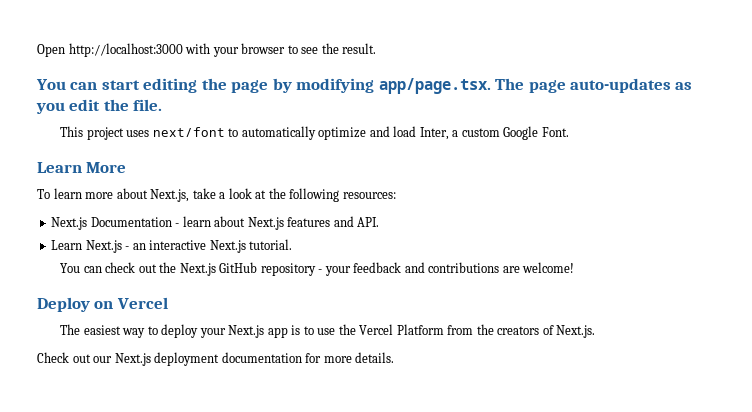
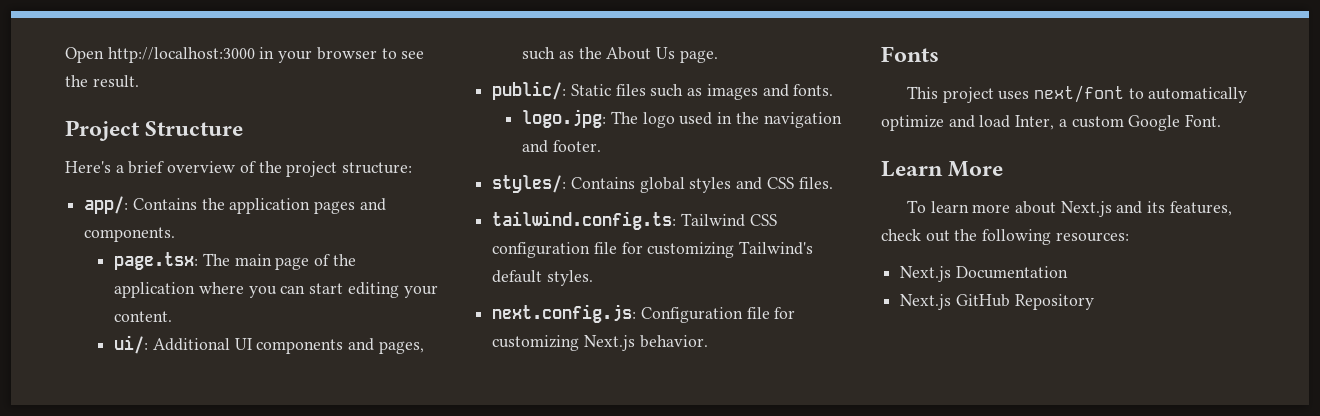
- Open http://localhost:3000 with your browser to see the result.
+ Open http://localhost:3000 in your browser to see the result.
- You can start editing the page by modifying app/page.tsx. The page auto-updates as you edit the file.
+ Project Structure
+ Here's a brief overview of the project structure:
+ app/: Contains the application pages and components.
+ page.tsx: The main page of the application where you can start editing your content.
+ ui/: Additional UI components and pages, such as the About Us page.
+ public/: Static files such as images and fonts.
+ logo.jpg: The logo used in the navigation and footer.
+ styles/: Contains global styles and CSS files.
+ tailwind.config.ts: Tailwind CSS configuration file for customizing Tailwind's default styles.
+ next.config.js: Configuration file for customizing Next.js behavior.
+ Fonts
- To learn more about Next.js, take a look at the following resources:
+ To learn more about Next.js and its features, check out the following resources:
- Next.js Documentation - learn about Next.js features and API.
- Learn Next.js - an interactive Next.js tutorial.
- You can check out the Next.js GitHub repository - your feedback and contributions are welcome!
- Deploy on Vercel
- The easiest way to deploy your Next.js app is to use the Vercel Platform from the creators of Next.js.
- Check out our Next.js deployment documentation for more details.
+ Next.js Documentation
+ Next.js GitHub Repository

